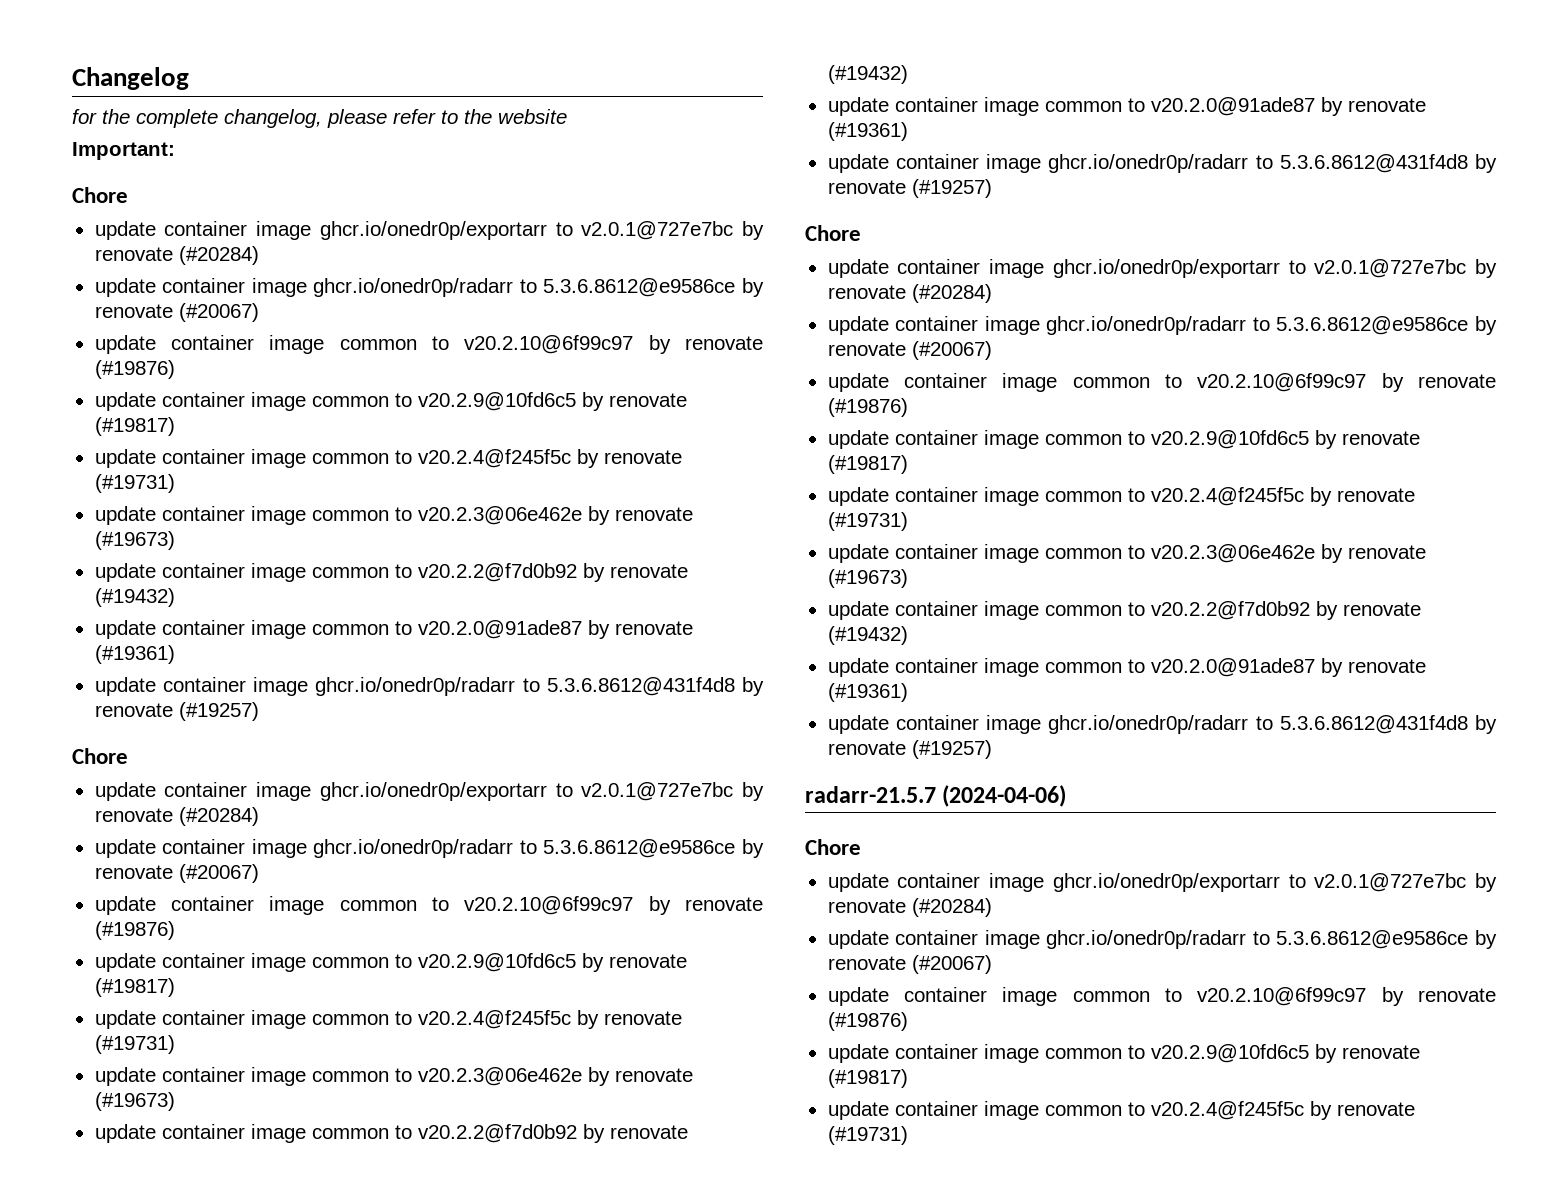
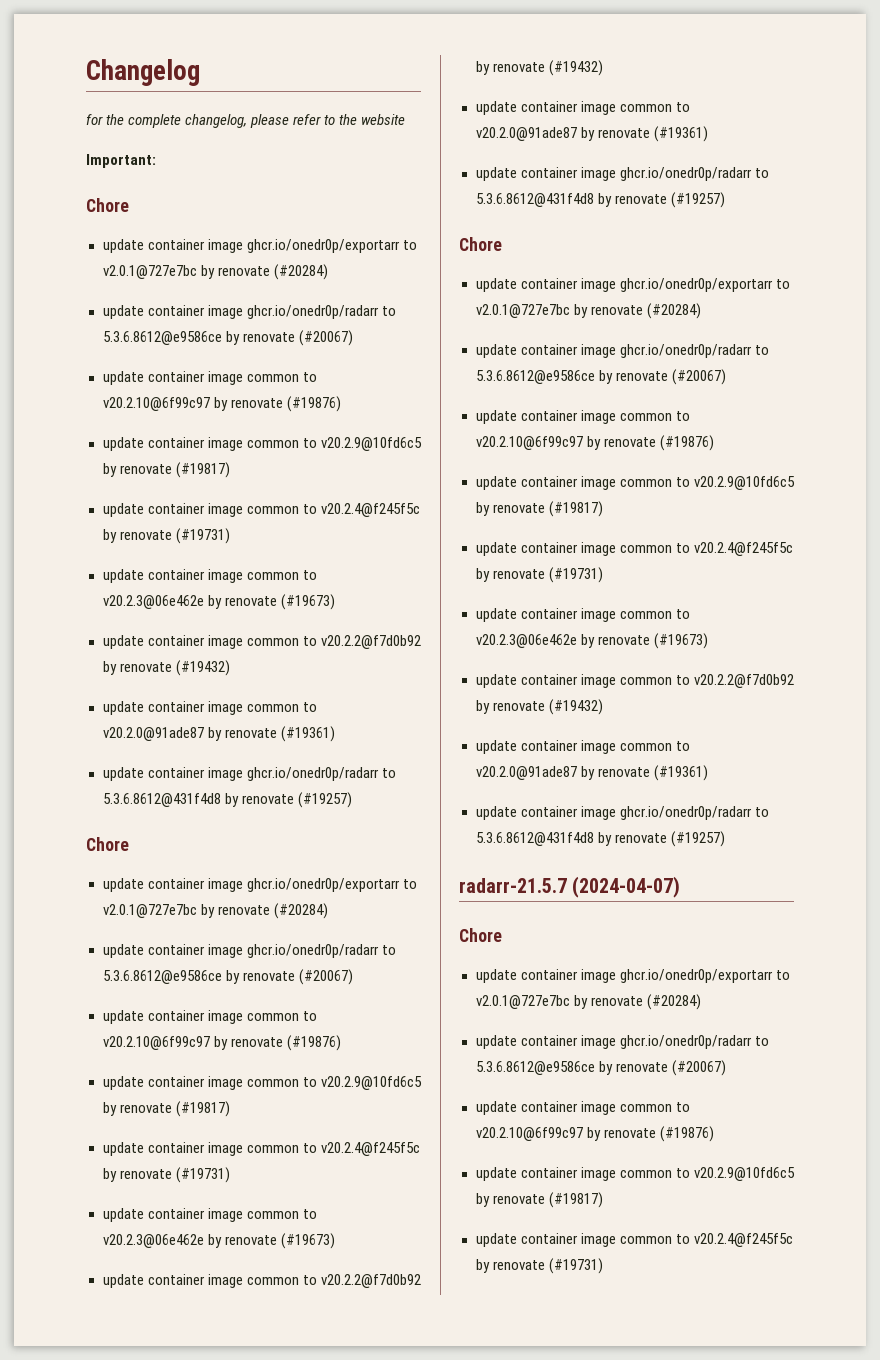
- radarr-21.5.7 (2024-04-06)
+ radarr-21.5.7 (2024-04-07)

